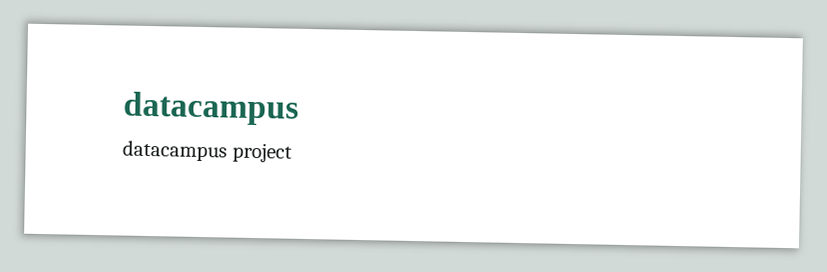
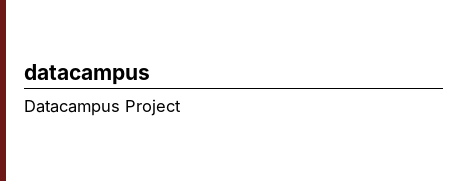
- datacampus project
+ Datacampus Project

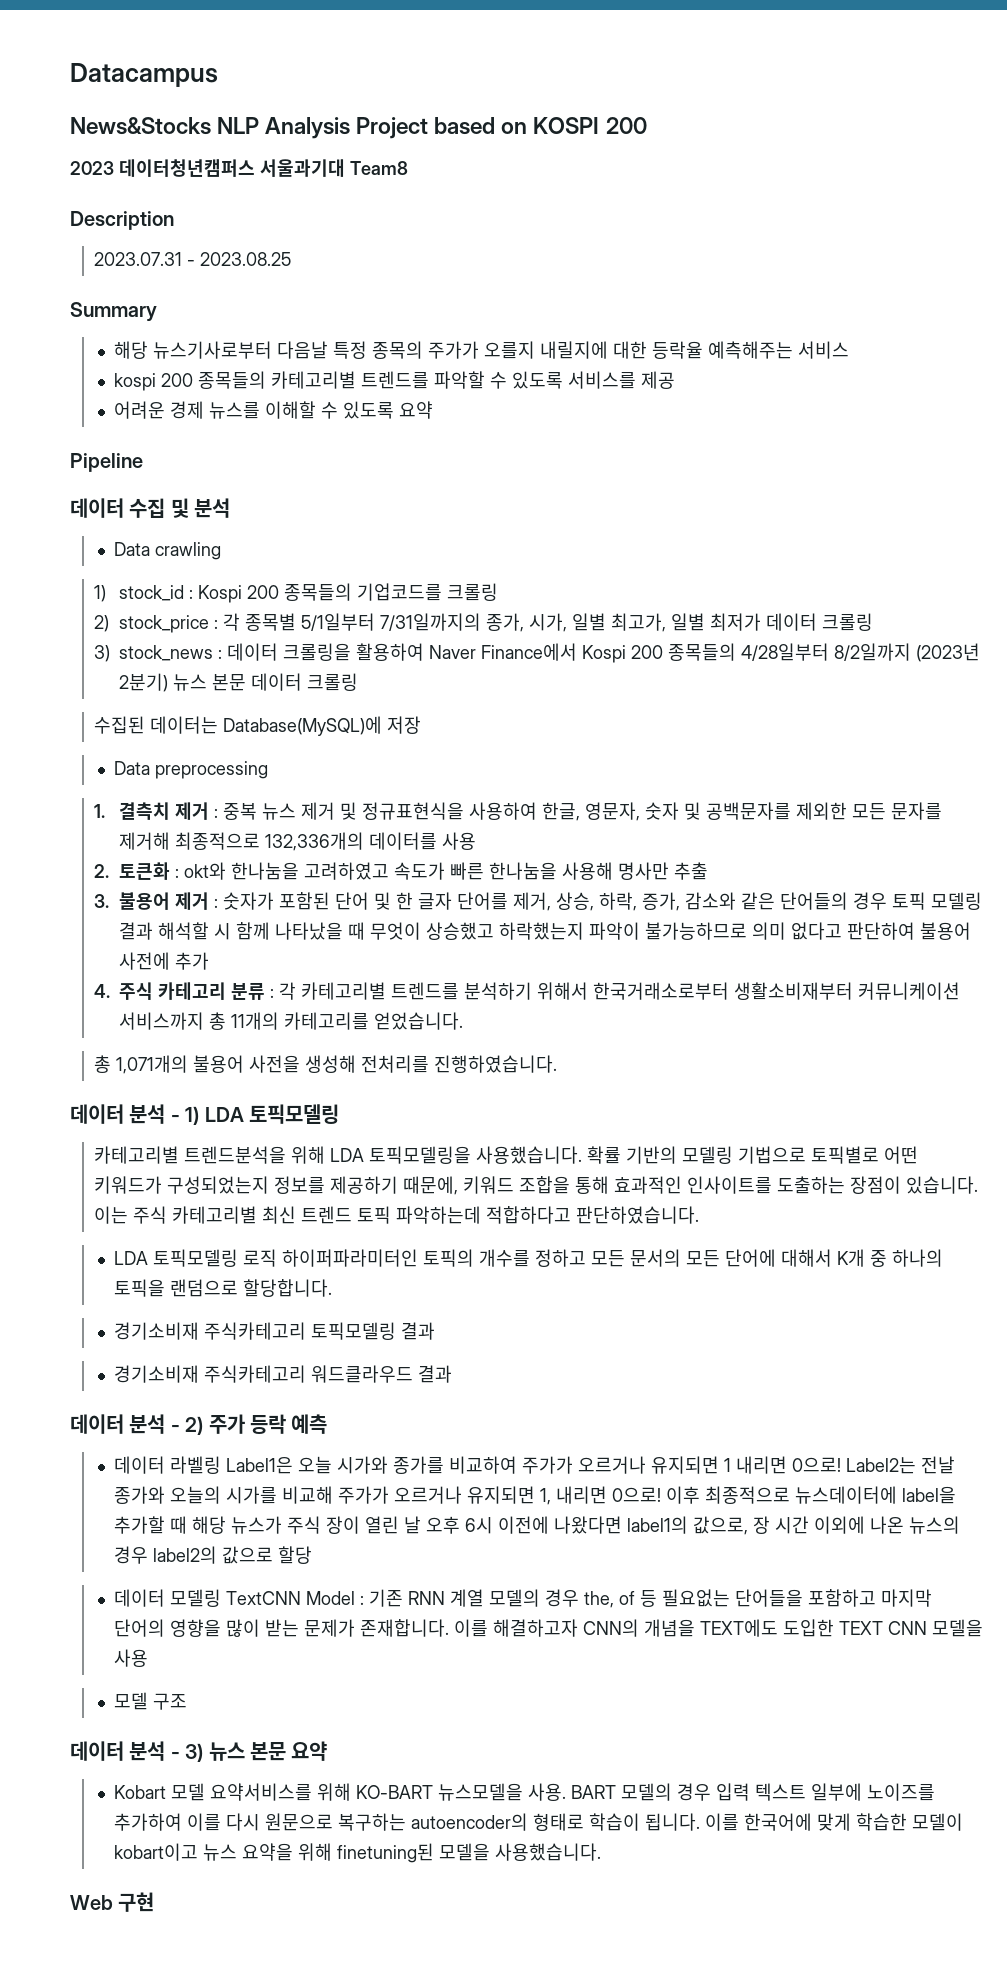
- datacampus
- Datacampus Project
+ Datacampus
+ News&Stocks NLP Analysis Project based on KOSPI 200
+ 2023 데이터청년캠퍼스 서울과기대 Team8
+ Description
+ 2023.07.31 - 2023.08.25
+ Summary
+ 해당 뉴스기사로부터 다음날 특정 종목의 주가가 오를지 내릴지에 대한 등락율 예측해주는 서비스
+ kospi 200 종목들의 카테고리별 트렌드를 파악할 수 있도록 서비스를 제공
+ 어려운 경제 뉴스를 이해할 수 있도록 요약
+ Pipeline
+ 데이터 수집 및 분석
+ Data crawling
+ 1) stock_id : Kospi 200 종목들의 기업코드를 크롤링
+ 2) stock_price : 각 종목별 5/1일부터 7/31일까지의 종가, 시가, 일별 최고가, 일별 최저가 데이터 크롤링
+ 3) stock_news : 데이터 크롤링을 활용하여 Naver Finance에서 Kospi 200 종목들의 4/28일부터 8/2일까지 (2023년 2분기) 뉴스 본문 데이터 크롤링
+ 수집된 데이터는 Database(MySQL)에 저장
+ Data preprocessing
+ 1. 결측치 제거 : 중복 뉴스 제거 및 정규표현식을 사용하여 한글, 영문자, 숫자 및 공백문자를 제외한 모든 문자를 제거해 최종적으로 132,336개의 데이터를 사용
+ 2. 토큰화 : okt와 한나눔을 고려하였고 속도가 빠른 한나눔을 사용해 명사만 추출
+ 3. 불용어 제거 : 숫자가 포함된 단어 및 한 글자 단어를 제거, 상승, 하락, 증가, 감소와 같은 단어들의 경우 토픽 모델링 결과 해석할 시 함께 나타났을 때 무엇이 상승했고 하락했는지 파악이 불가능하므로 의미 없다고 판단하여 불용어 사전에 추가
+ 4. 주식 카테고리 분류 : 각 카테고리별 트렌드를 분석하기 위해서 한국거래소로부터 생활소비재부터 커뮤니케이션 서비스까지 총 11개의 카테고리를 얻었습니다.
+ 총 1,071개의 불용어 사전을 생성해 전처리를 진행하였습니다.
+ 데이터 분석 - 1) LDA 토픽모델링
+ 카테고리별 트렌드분석을 위해 LDA 토픽모델링을 사용했습니다. 확률 기반의 모델링 기법으로 토픽별로 어떤 키워드가 구성되었는지 정보를 제공하기 때문에, 키워드 조합을 통해 효과적인 인사이트를 도출하는 장점이 있습니다. 이는 주식 카테고리별 최신 트렌드 토픽 파악하는데 적합하다고 판단하였습니다.
+ LDA 토픽모델링 로직 하이퍼파라미터인 토픽의 개수를 정하고 모든 문서의 모든 단어에 대해서 K개 중 하나의 토픽을 랜덤으로 할당합니다.
+ 경기소비재 주식카테고리 토픽모델링 결과
+ 경기소비재 주식카테고리 워드클라우드 결과
+ 데이터 분석 - 2) 주가 등락 예측
+ 데이터 라벨링 Label1은 오늘 시가와 종가를 비교하여 주가가 오르거나 유지되면 1 내리면 0으로! Label2는 전날 종가와 오늘의 시가를 비교해 주가가 오르거나 유지되면 1, 내리면 0으로! 이후 최종적으로 뉴스데이터에 label을 추가할 때 해당 뉴스가 주식 장이 열린 날 오후 6시 이전에 나왔다면 label1의 값으로, 장 시간 이외에 나온 뉴스의 경우 label2의 값으로 할당
+ 데이터 모델링 TextCNN Model : 기존 RNN 계열 모델의 경우 the, of 등 필요없는 단어들을 포함하고 마지막 단어의 영향을 많이 받는 문제가 존재합니다. 이를 해결하고자 CNN의 개념을 TEXT에도 도입한 TEXT CNN 모델을 사용
+ 모델 구조
+ 데이터 분석 - 3) 뉴스 본문 요약
+ Kobart 모델 요약서비스를 위해 KO-BART 뉴스모델을 사용. BART 모델의 경우 입력 텍스트 일부에 노이즈를 추가하여 이를 다시 원문으로 복구하는 autoencoder의 형태로 학습이 됩니다. 이를 한국어에 맞게 학습한 모델이 kobart이고 뉴스 요약을 위해 finetuning된 모델을 사용했습니다.
+ Web 구현

